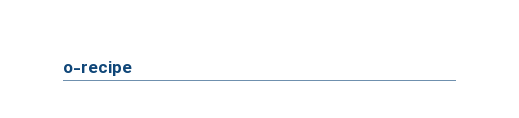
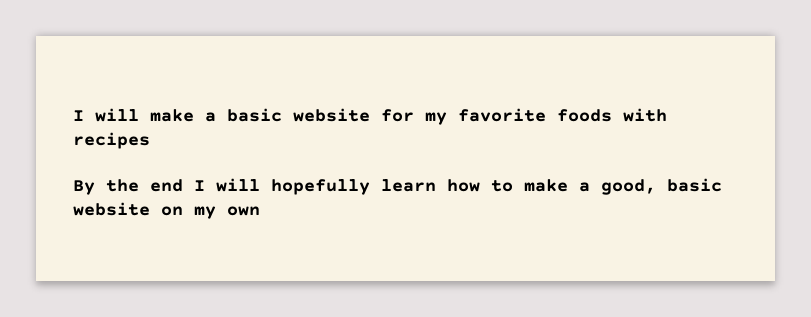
- o-recipe
+ I will make a basic website for my favorite foods with recipes
+ By the end I will hopefully learn how to make a good, basic website on my own

